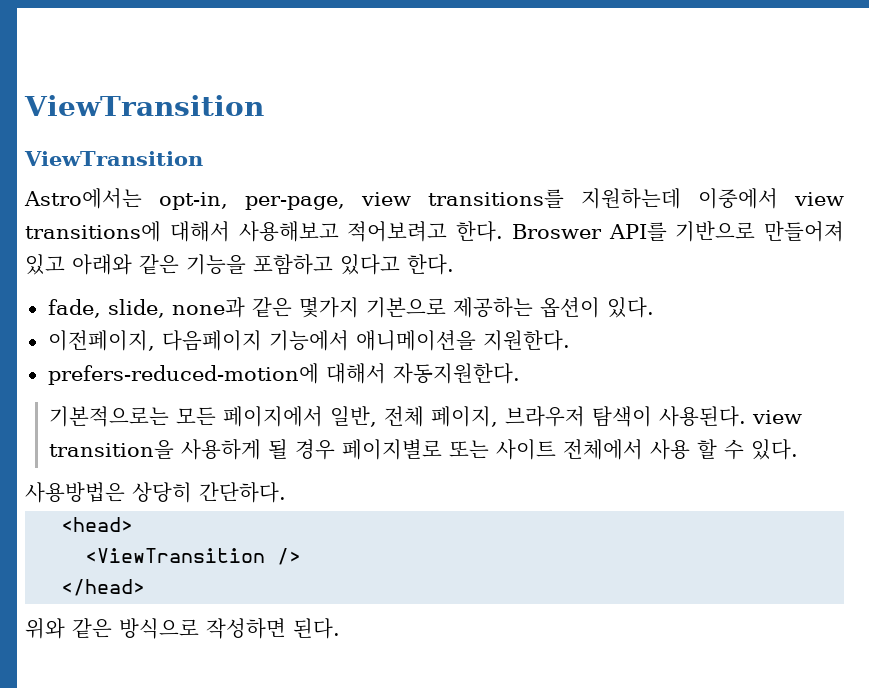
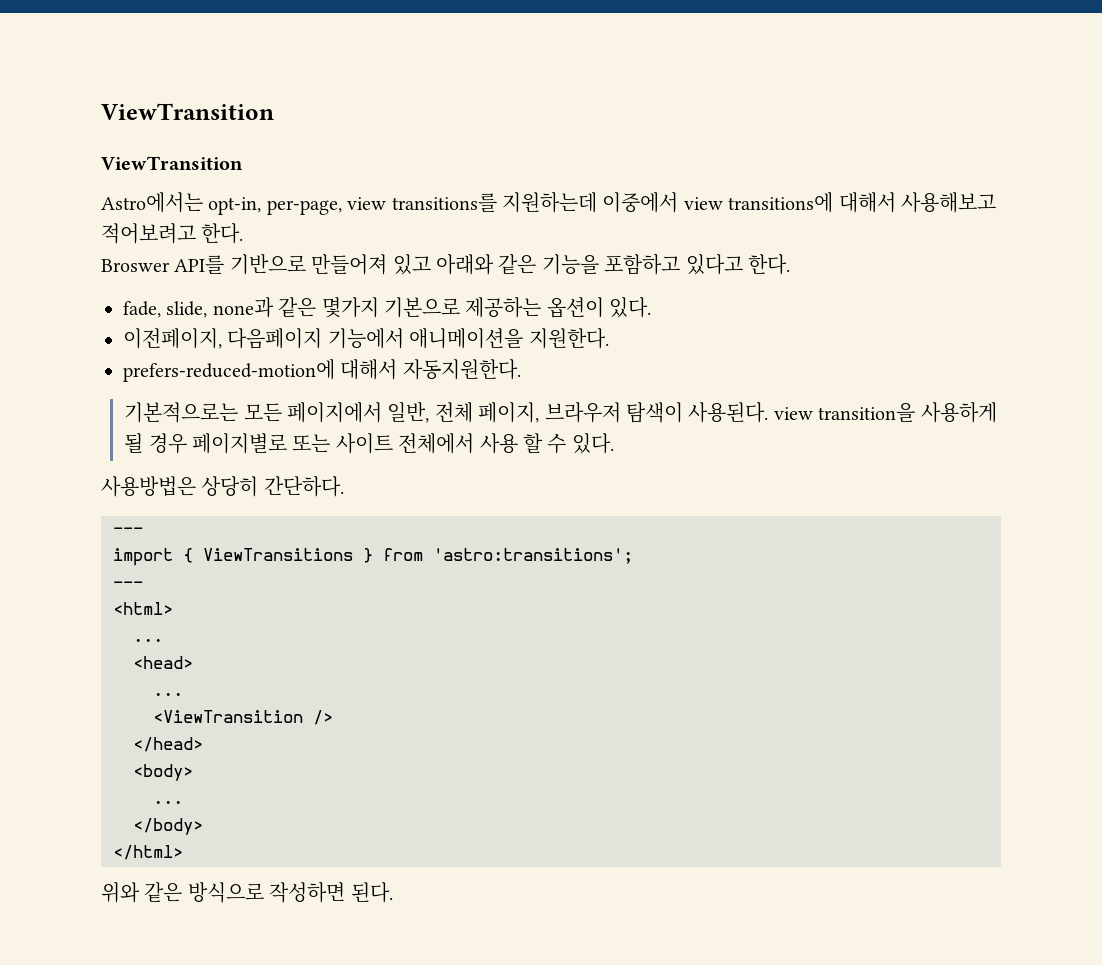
- Astro에서는 opt-in, per-page, view transitions를 지원하는데 이중에서 view transitions에 대해서 사용해보고 적어보려고 한다. Broswer API를 기반으로 만들어져 있고 아래와 같은 기능을 포함하고 있다고 한다.
+ Astro에서는 opt-in, per-page, view transitions를 지원하는데 이중에서 view transitions에 대해서 사용해보고 적어보려고 한다.
+ Broswer API를 기반으로 만들어져 있고 아래와 같은 기능을 포함하고 있다고 한다.
  사용방법은 상당히 간단하다.
+ ---
+ import { ViewTransitions } from 'astro:transitions';
+ ---
+ <html>
+ ...
  <head>
+ ...
+ <body>
+ ...
+ </body>
+ </html>

